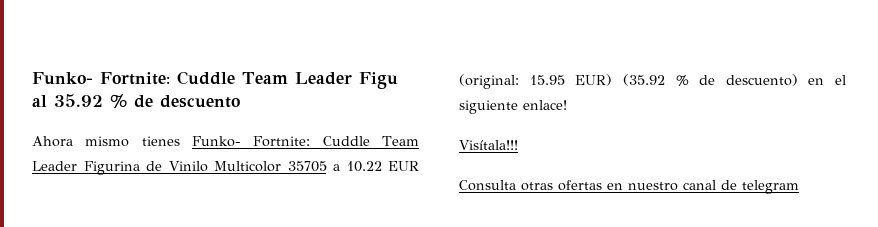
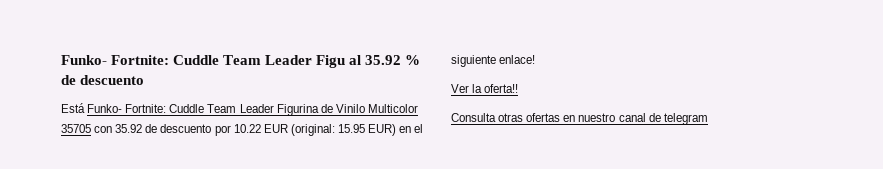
- Ahora mismo tienes Funko- Fortnite: Cuddle Team Leader Figurina de Vinilo Multicolor 35705 a 10.22 EUR (original: 15.95 EUR) (35.92 % de descuento) en el siguiente enlace!
+ Está Funko- Fortnite: Cuddle Team Leader Figurina de Vinilo Multicolor 35705 con 35.92 de descuento por 10.22 EUR (original: 15.95 EUR) en el siguiente enlace!
- Visítala!!!
+ Ver la oferta!!

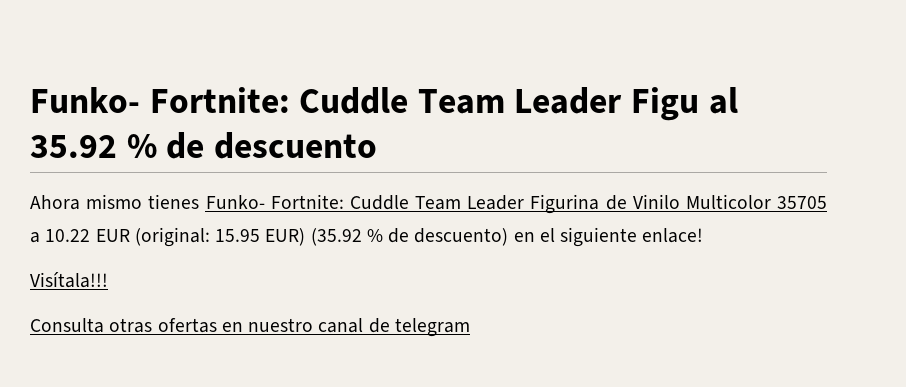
- Está Funko- Fortnite: Cuddle Team Leader Figurina de Vinilo Multicolor 35705 con 35.92 de descuento por 10.22 EUR (original: 15.95 EUR) en el siguiente enlace!
+ Ahora mismo tienes Funko- Fortnite: Cuddle Team Leader Figurina de Vinilo Multicolor 35705 a 10.22 EUR (original: 15.95 EUR) (35.92 % de descuento) en el siguiente enlace!
- Ver la oferta!!
+ Visítala!!!

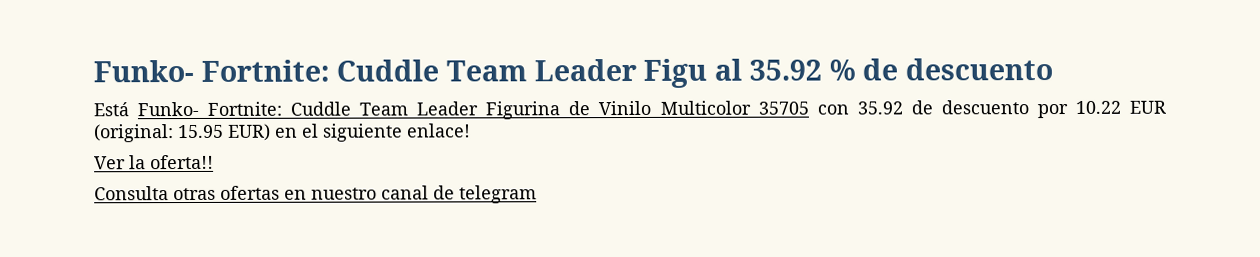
- Ahora mismo tienes Funko- Fortnite: Cuddle Team Leader Figurina de Vinilo Multicolor 35705 a 10.22 EUR (original: 15.95 EUR) (35.92 % de descuento) en el siguiente enlace!
+ Está Funko- Fortnite: Cuddle Team Leader Figurina de Vinilo Multicolor 35705 con 35.92 de descuento por 10.22 EUR (original: 15.95 EUR) en el siguiente enlace!
- Visítala!!!
+ Ver la oferta!!

